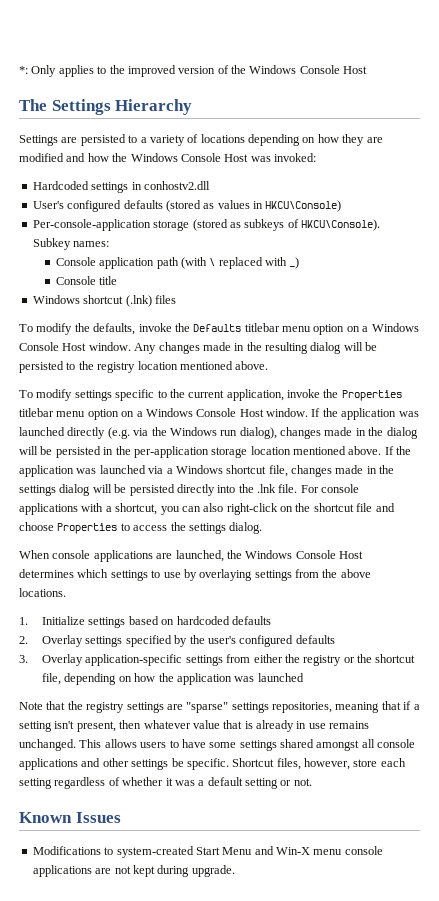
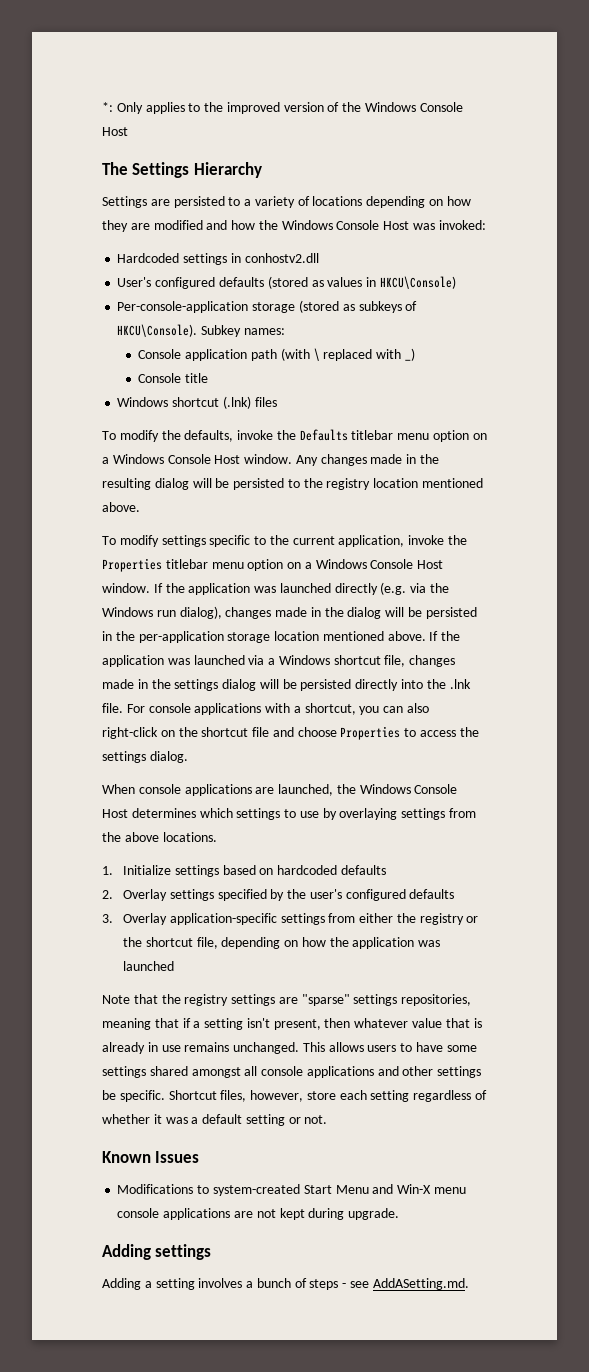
+ Adding settings
+ Adding a setting involves a bunch of steps - see AddASetting.md.

